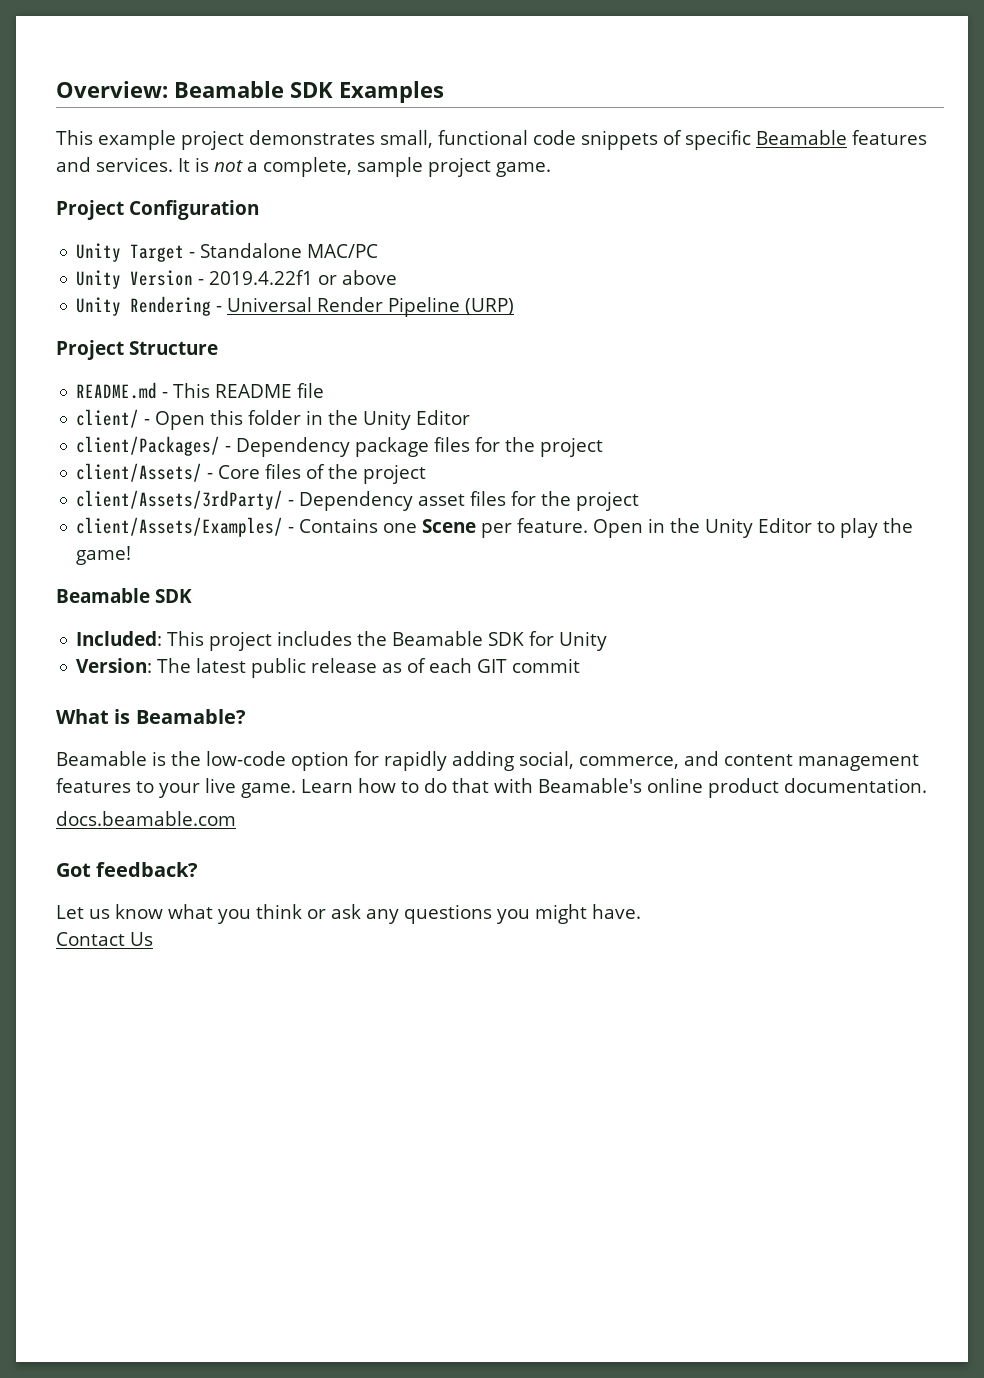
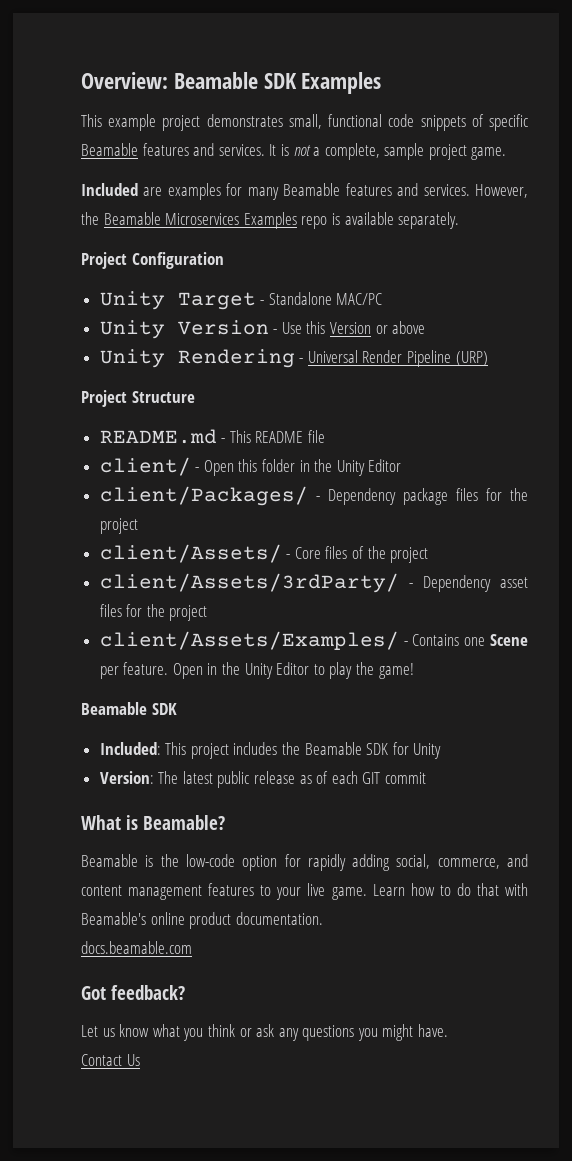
+ Included are examples for many Beamable features and services. However, the Beamable Microservices Examples repo is available separately.
- Unity Version - 2019.4.22f1 or above
+ Unity Version - Use this Version or above

